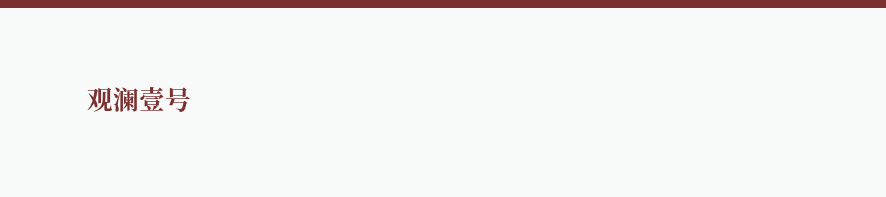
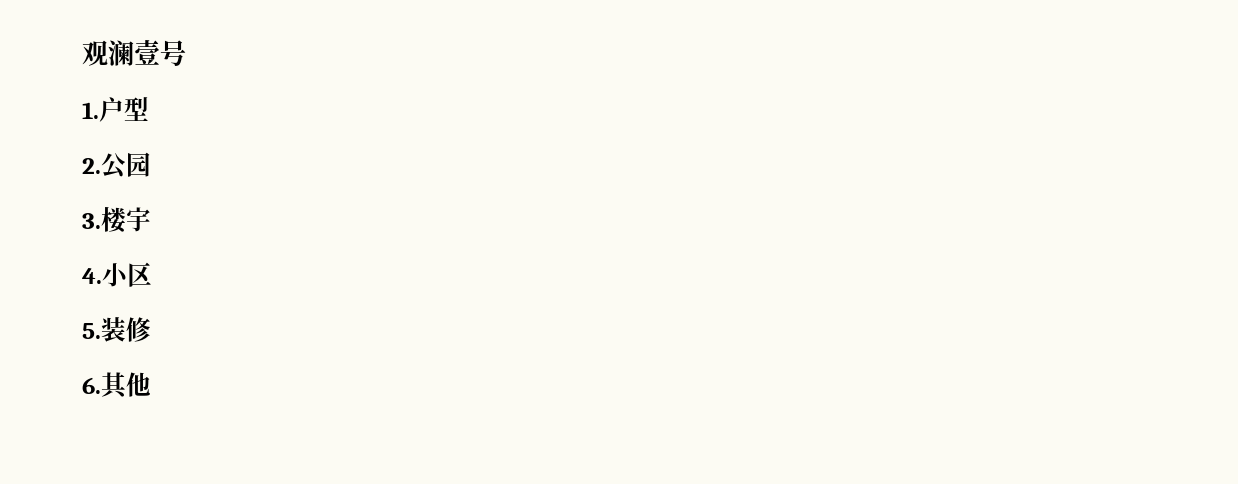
+ 1.户型
+ 2.公园
+ 3.楼宇
+ 4.小区
+ 5.装修
+ 6.其他

